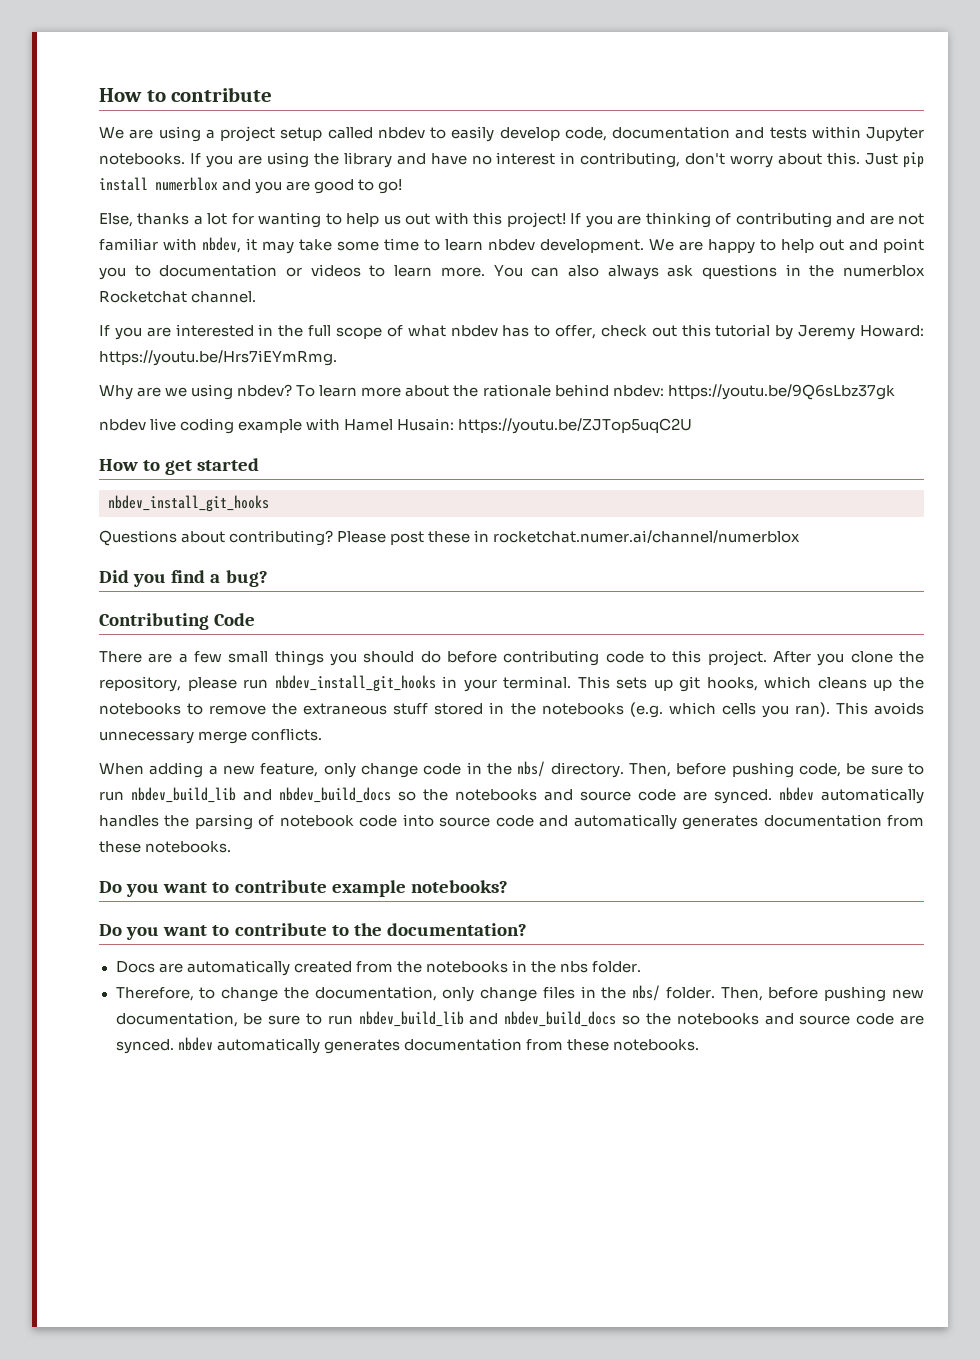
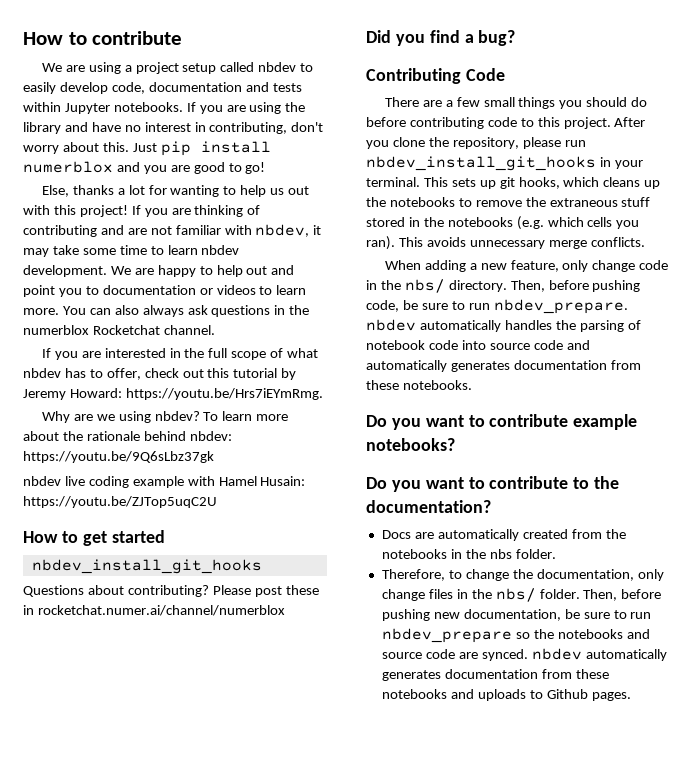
- Then, before pushing code, be sure to run nbdev_build_lib and nbdev_build_docs so the notebooks and source code are synced. nbdev automatically handles the parsing of notebook code into source code and automatically generates documentation from these notebooks.
+ Then, before pushing code, be sure to run nbdev_prepare. nbdev automatically handles the parsing of notebook code into source code and automatically generates documentation from these notebooks.
- Then, before pushing new documentation, be sure to run nbdev_build_lib and nbdev_build_docs so the notebooks and source code are synced. nbdev automatically generates documentation from these notebooks.
+ Then, before pushing new documentation, be sure to run nbdev_prepare so the notebooks and source code are synced. nbdev automatically generates documentation from these notebooks and uploads to Github pages.

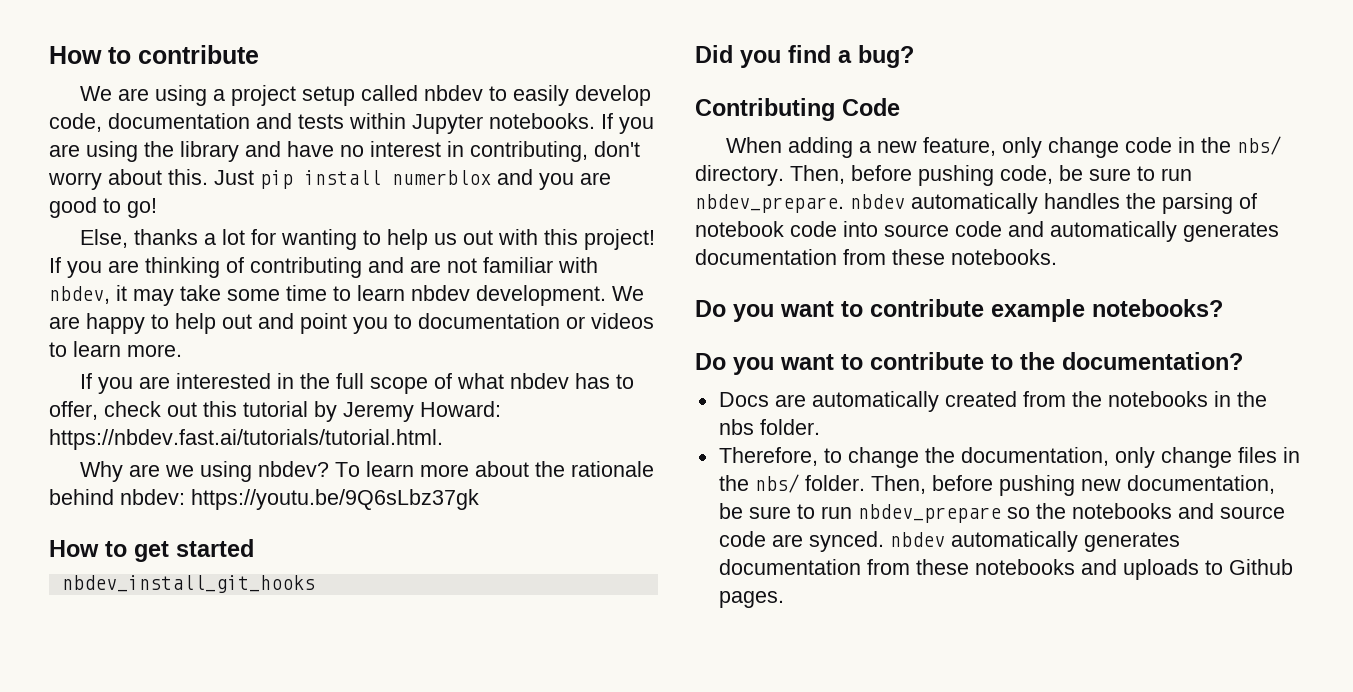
- You can also always ask questions in the numerblox Rocketchat channel.
- If you are interested in the full scope of what nbdev has to offer, check out this tutorial by Jeremy Howard: https://youtu.be/Hrs7iEYmRmg.
+ If you are interested in the full scope of what nbdev has to offer, check out this tutorial by Jeremy Howard: https://nbdev.fast.ai/tutorials/tutorial.html.
- nbdev live coding example with Hamel Husain: https://youtu.be/ZJTop5uqC2U
- Questions about contributing? Please post these in rocketchat.numer.ai/channel/numerblox
- There are a few small things you should do before contributing code to this project. After you clone the repository, please run nbdev_install_git_hooks in your terminal. This sets up git hooks, which cleans up the notebooks to remove the extraneous stuff stored in the notebooks (e.g. which cells you ran). This avoids unnecessary merge conflicts.

